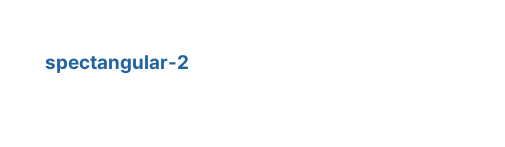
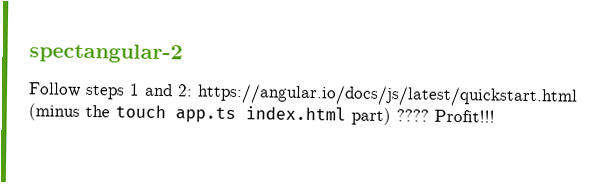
+ Follow steps 1 and 2: https://angular.io/docs/js/latest/quickstart.html (minus the touch app.ts index.html part) ???? Profit!!!

